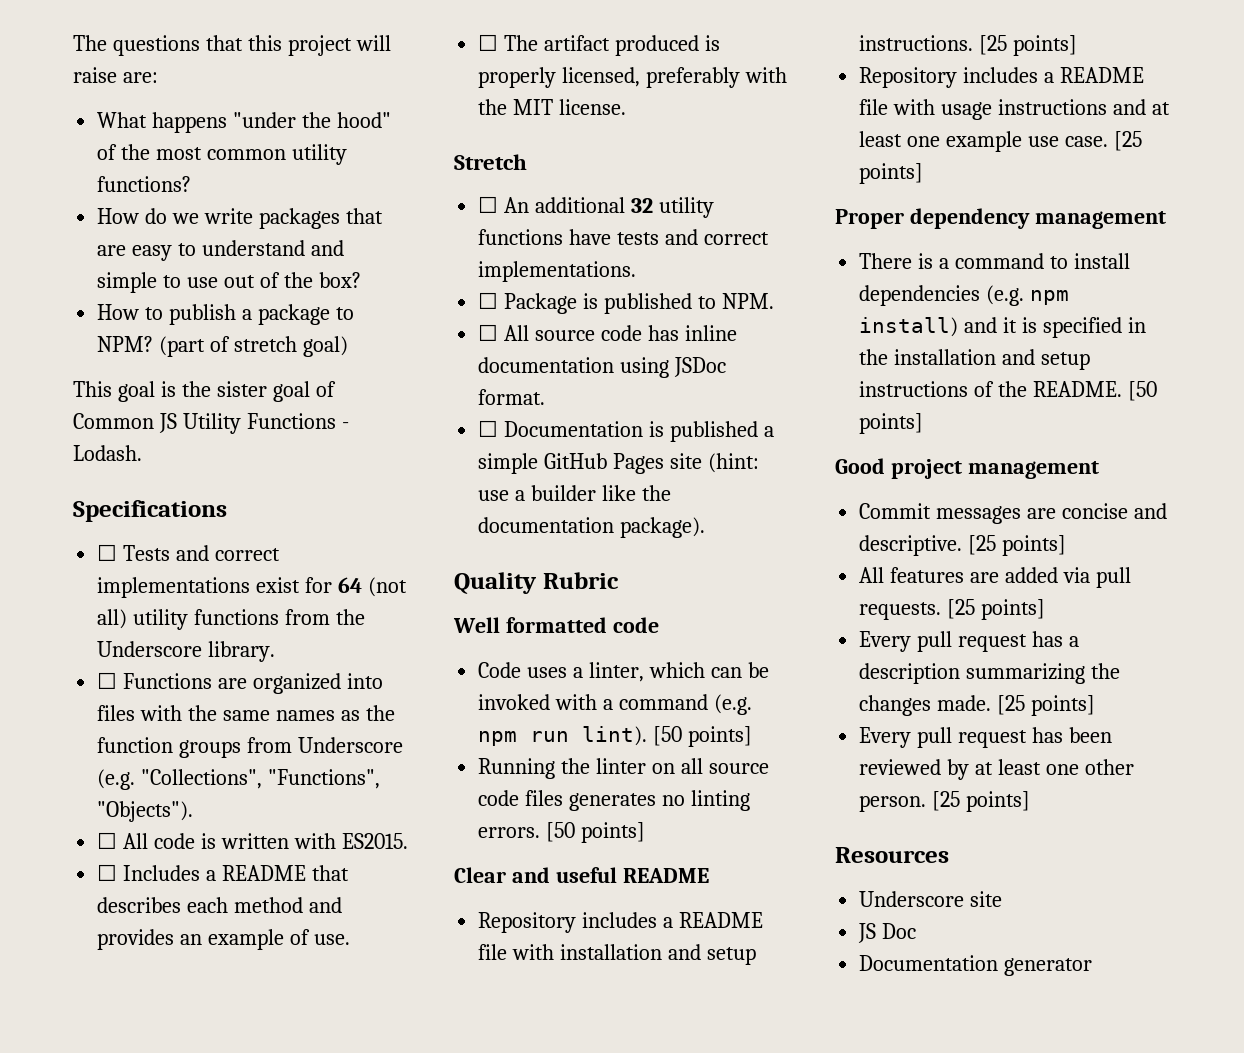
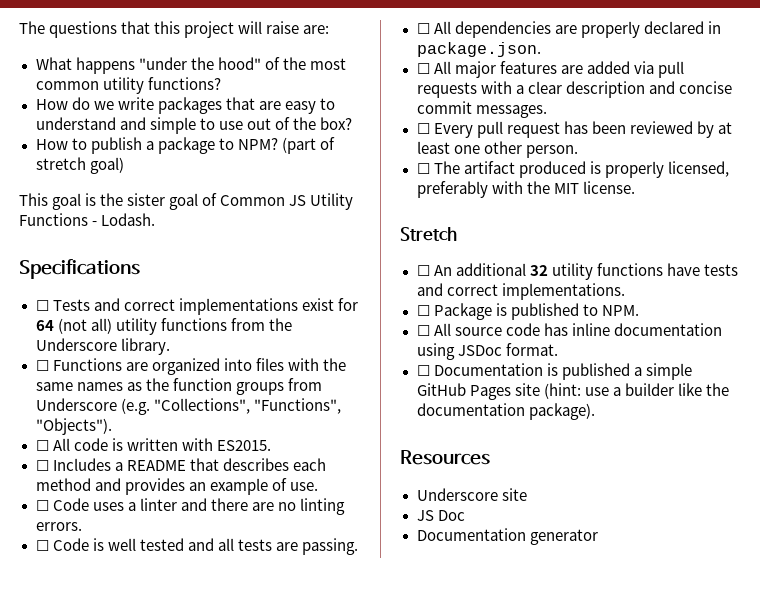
+ ☐ Code uses a linter and there are no linting errors.
+ ☐ Code is well tested and all tests are passing.
+ ☐ All dependencies are properly declared in package.json.
+ ☐ All major features are added via pull requests with a clear description and concise commit messages.
+ ☐ Every pull request has been reviewed by at least one other person.
- Quality Rubric
- Well formatted code
- Code uses a linter, which can be invoked with a command (e.g. npm run lint). [50 points]
- Running the linter on all source code files generates no linting errors. [50 points]
- Clear and useful README
- Repository includes a README file with installation and setup instructions. [25 points]
- Repository includes a README file with usage instructions and at least one example use case. [25 points]
- Proper dependency management
- There is a command to install dependencies (e.g. npm install) and it is specified in the installation and setup instructions of the README. [50 points]
- Good project management
- Commit messages are concise and descriptive. [25 points]
- All features are added via pull requests. [25 points]
- Every pull request has a description summarizing the changes made. [25 points]
- Every pull request has been reviewed by at least one other person. [25 points]

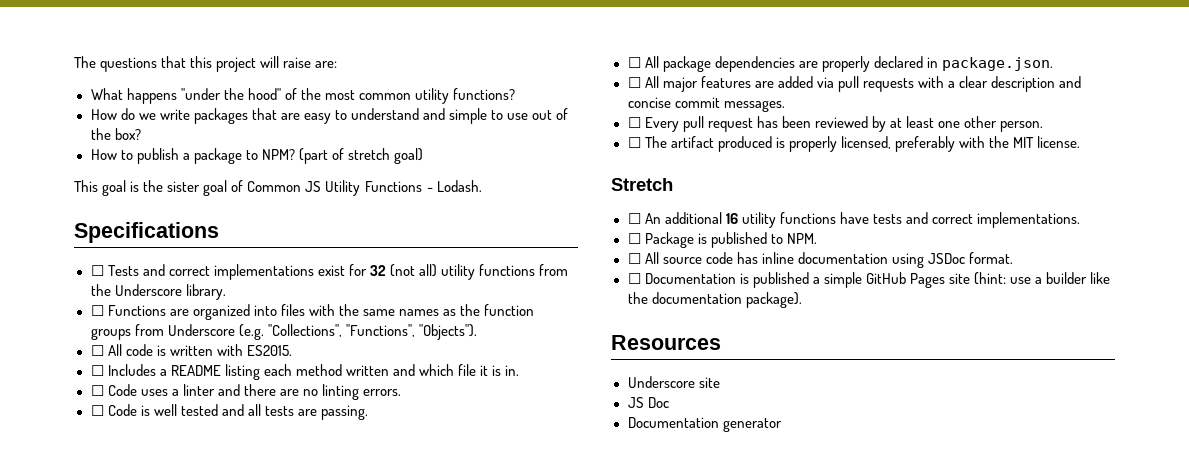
- ☐ Tests and correct implementations exist for 64 (not all) utility functions from the Underscore library.
+ ☐ Tests and correct implementations exist for 32 (not all) utility functions from the Underscore library.
- ☐ Includes a README that describes each method and provides an example of use.
+ ☐ Includes a README listing each method written and which file it is in.
- ☐ All dependencies are properly declared in package.json.
+ ☐ All package dependencies are properly declared in package.json.
- ☐ An additional 32 utility functions have tests and correct implementations.
+ ☐ An additional 16 utility functions have tests and correct implementations.

